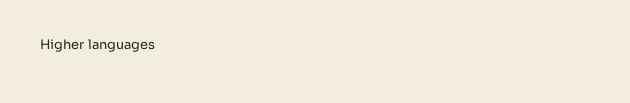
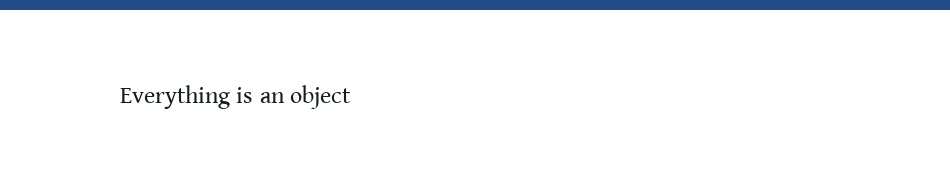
- Higher languages
+ Everything is an object

